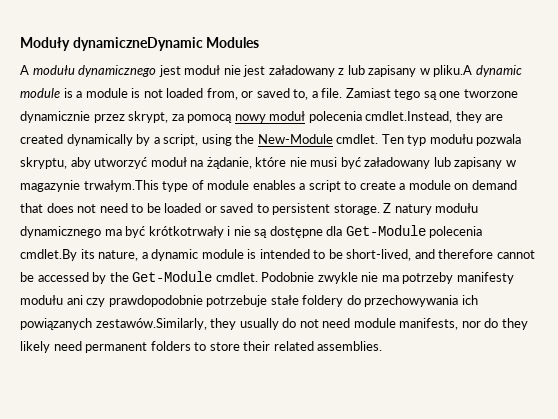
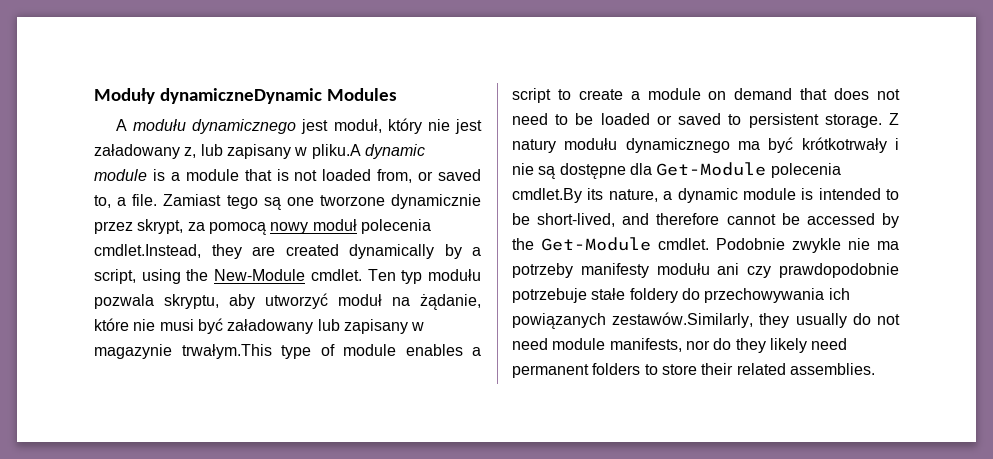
- A modułu dynamicznego jest moduł nie jest załadowany z lub zapisany w pliku.A dynamic module is a module is not loaded from, or saved to, a file.
+ A modułu dynamicznego jest moduł, który nie jest załadowany z, lub zapisany w pliku.A dynamic module is a module that is not loaded from, or saved to, a file.

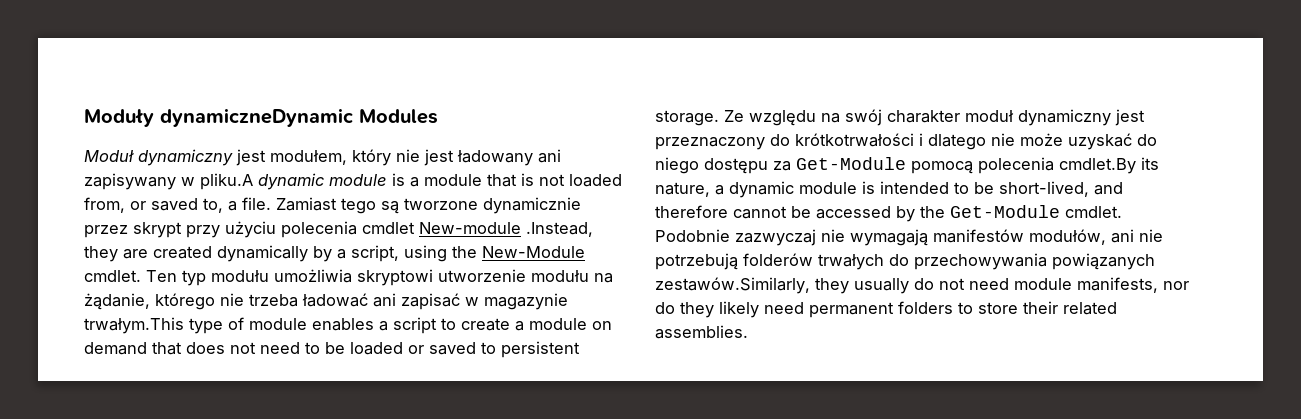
- A modułu dynamicznego jest moduł, który nie jest załadowany z, lub zapisany w pliku.A dynamic module is a module that is not loaded from, or saved to, a file.
+ Moduł dynamiczny jest modułem, który nie jest ładowany ani zapisywany w pliku.A dynamic module is a module that is not loaded from, or saved to, a file.
- Zamiast tego są one tworzone dynamicznie przez skrypt, za pomocą nowy moduł polecenia cmdlet.Instead, they are created dynamically by a script, using the New-Module cmdlet.
+ Zamiast tego są tworzone dynamicznie przez skrypt przy użyciu polecenia cmdlet New-module .Instead, they are created dynamically by a script, using the New-Module cmdlet.
- Ten typ modułu pozwala skryptu, aby utworzyć moduł na żądanie, które nie musi być załadowany lub zapisany w magazynie trwałym.This type of module enables a script to create a module on demand that does not need to be loaded or saved to persistent storage.
+ Ten typ modułu umożliwia skryptowi utworzenie modułu na żądanie, którego nie trzeba ładować ani zapisać w magazynie trwałym.This type of module enables a script to create a module on demand that does not need to be loaded or saved to persistent storage.
- Z natury modułu dynamicznego ma być krótkotrwały i nie są dostępne dla Get-Module polecenia cmdlet.By its nature, a dynamic module is intended to be short-lived, and therefore cannot be accessed by the Get-Module cmdlet.
+ Ze względu na swój charakter moduł dynamiczny jest przeznaczony do krótkotrwałości i dlatego nie może uzyskać do niego dostępu za Get-Module pomocą polecenia cmdlet.By its nature, a dynamic module is intended to be short-lived, and therefore cannot be accessed by the Get-Module cmdlet.
- Podobnie zwykle nie ma potrzeby manifesty modułu ani czy prawdopodobnie potrzebuje stałe foldery do przechowywania ich powiązanych zestawów.Similarly, they usually do not need module manifests, nor do they likely need permanent folders to store their related assemblies.
+ Podobnie zazwyczaj nie wymagają manifestów modułów, ani nie potrzebują folderów trwałych do przechowywania powiązanych zestawów.Similarly, they usually do not need module manifests, nor do they likely need permanent folders to store their related assemblies.

